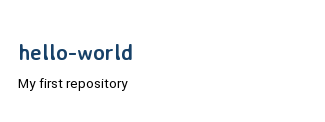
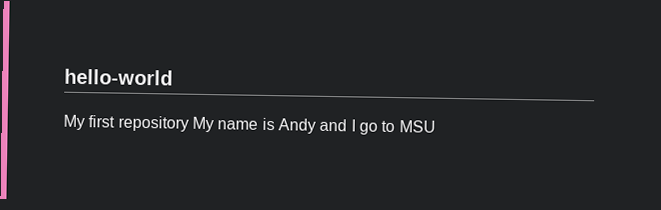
- My first repository
+ My first repository My name is Andy and I go to MSU

